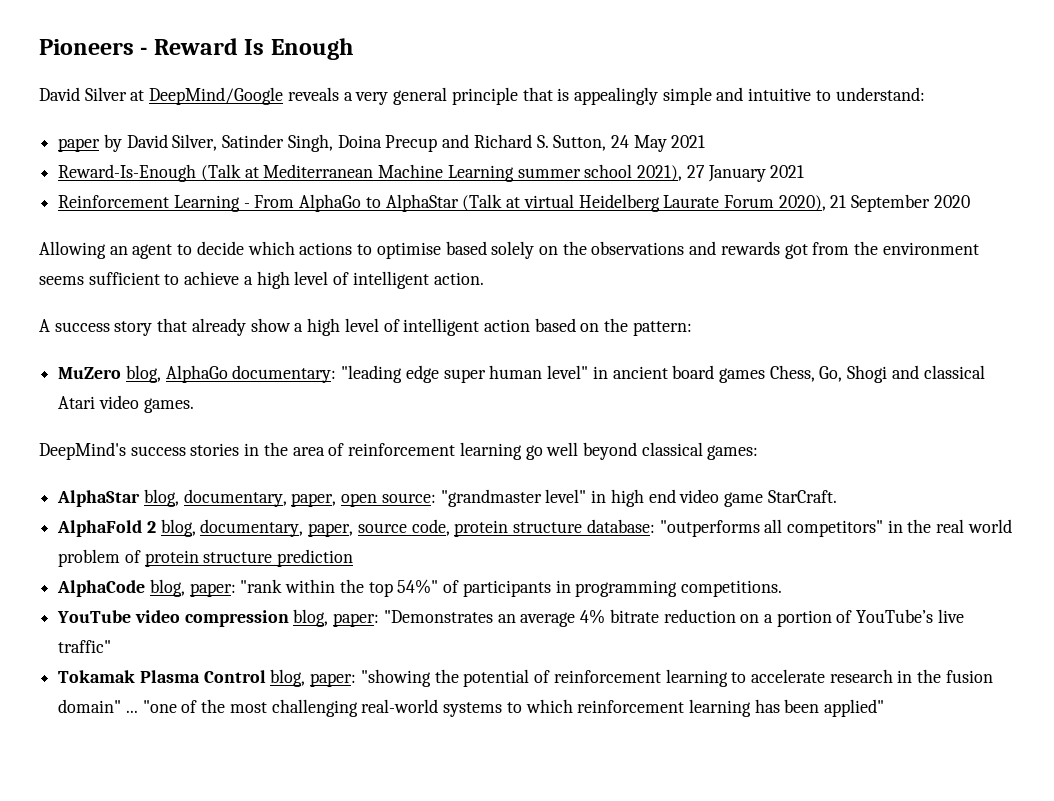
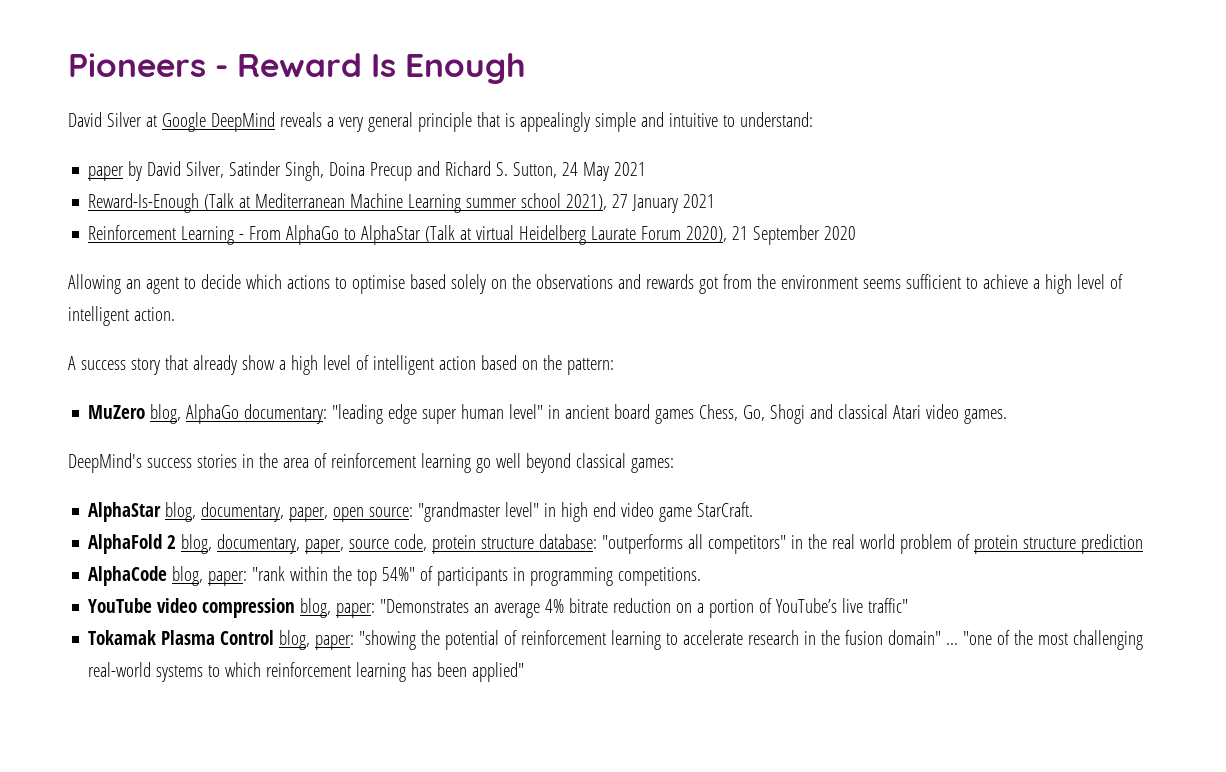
- David Silver at DeepMind/Google reveals a very general principle that is appealingly simple and intuitive to understand:
+ David Silver at Google DeepMind reveals a very general principle that is appealingly simple and intuitive to understand:

